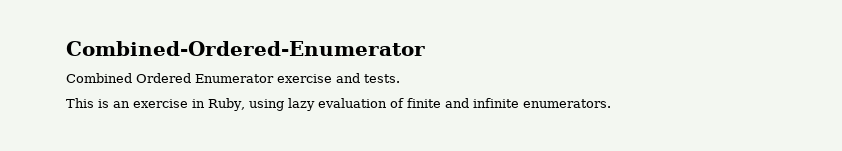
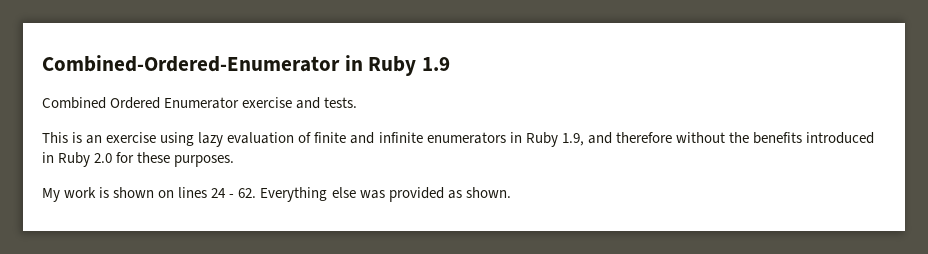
- Combined-Ordered-Enumerator
+ Combined-Ordered-Enumerator in Ruby 1.9
- This is an exercise in Ruby, using lazy evaluation of finite and infinite enumerators.
+ This is an exercise using lazy evaluation of finite and infinite enumerators in Ruby 1.9, and therefore without the benefits introduced in Ruby 2.0 for these purposes.
+ My work is shown on lines 24 - 62. Everything else was provided as shown.

